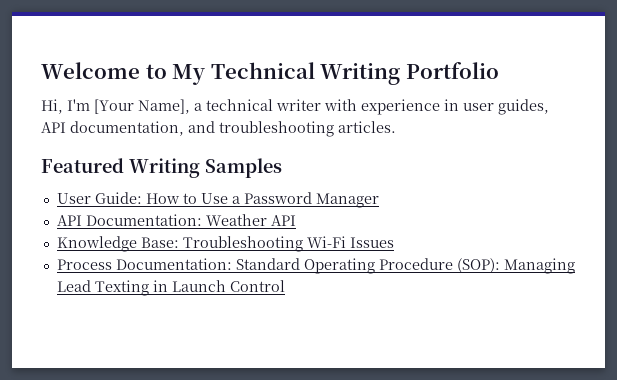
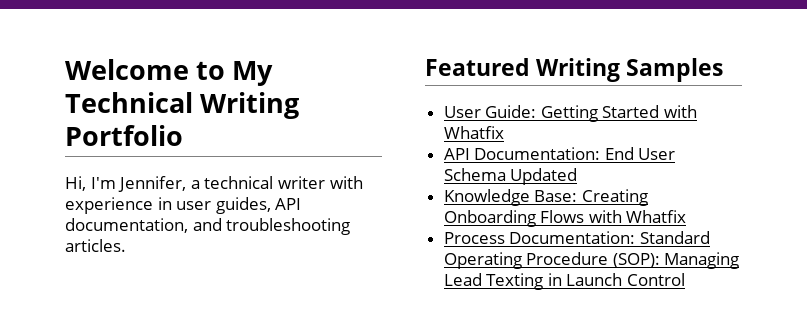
- Hi, I'm [Your Name], a technical writer with experience in user guides, API documentation, and troubleshooting articles.
+ Hi, I'm Jennifer, a technical writer with experience in user guides, API documentation, and troubleshooting articles.
- User Guide: How to Use a Password Manager
- API Documentation: Weather API
- Knowledge Base: Troubleshooting Wi-Fi Issues
+ User Guide: Getting Started with Whatfix
+ API Documentation: End User Schema Updated
+ Knowledge Base: Creating Onboarding Flows with Whatfix

